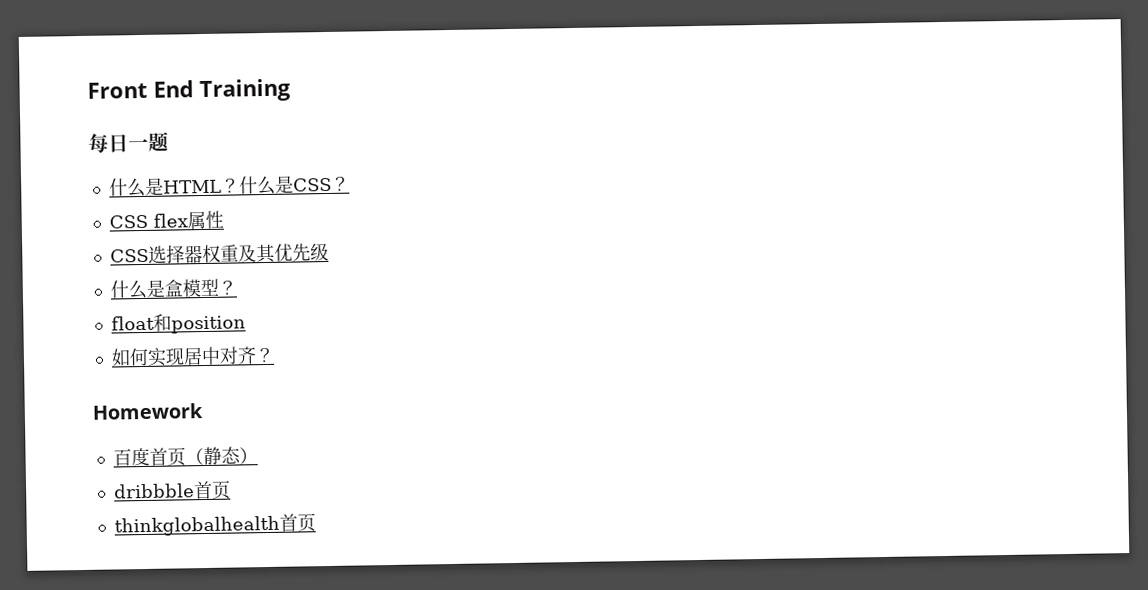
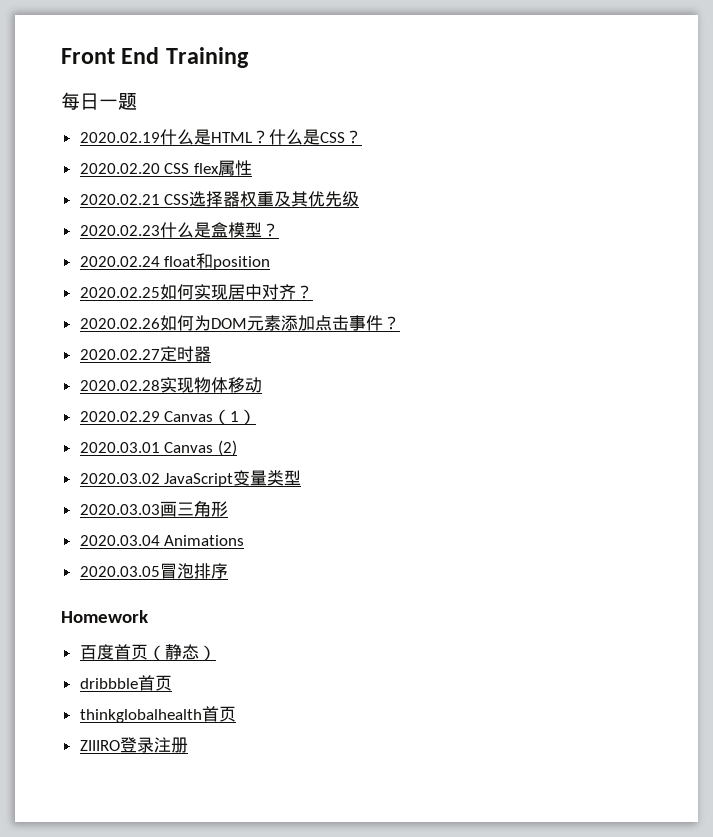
- 什么是HTML？
+ 2020.02.19什么是HTML？
- CSS flex属性
+ 2020.02.20 CSS flex属性
- CSS选择器权重及其优先级
+ 2020.02.21 CSS选择器权重及其优先级
- 什么是盒模型？
+ 2020.02.23什么是盒模型？
- float和position
+ 2020.02.24 float和position
- 如何实现居中对齐？
+ 2020.02.25如何实现居中对齐？
+ 2020.02.26如何为DOM元素添加点击事件？
+ 2020.02.27定时器
+ 2020.02.28实现物体移动
+ 2020.02.29 Canvas（1）
+ 2020.03.01 Canvas (2)
+ 2020.03.02 JavaScript变量类型
+ 2020.03.03画三角形
+ 2020.03.04 Animations
+ 2020.03.05冒泡排序
+ ZIIIRO登录注册

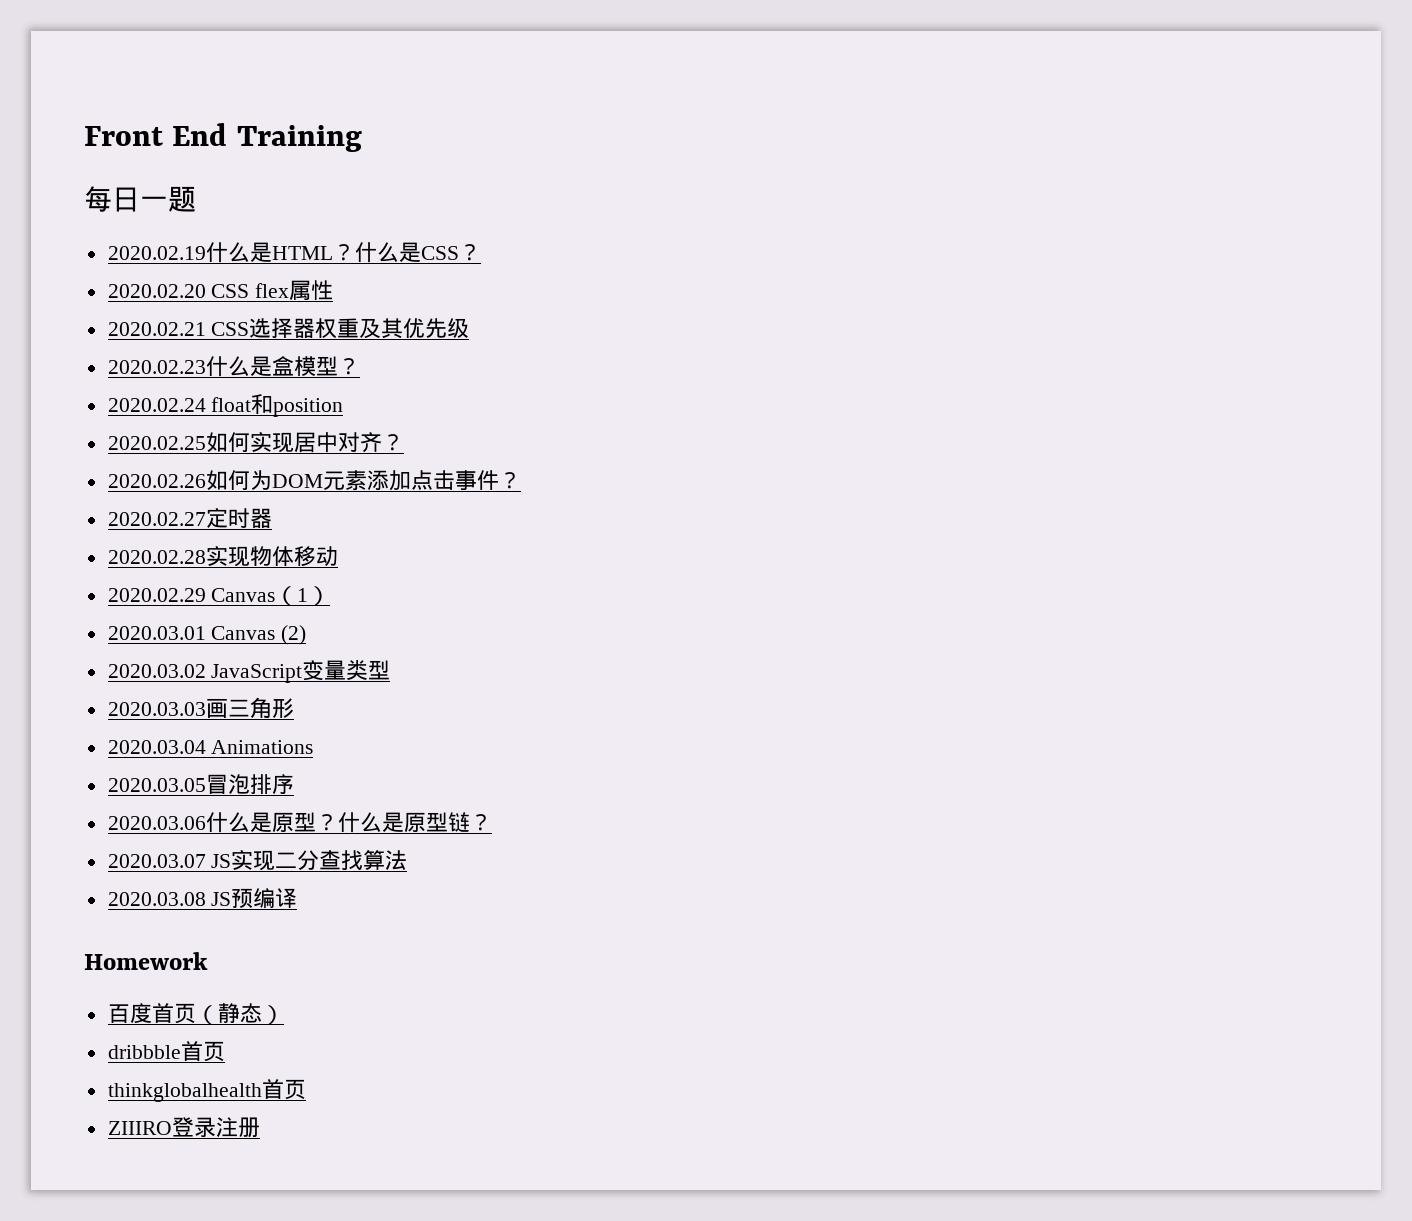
+ 2020.03.06什么是原型？什么是原型链？
+ 2020.03.07 JS实现二分查找算法
+ 2020.03.08 JS预编译

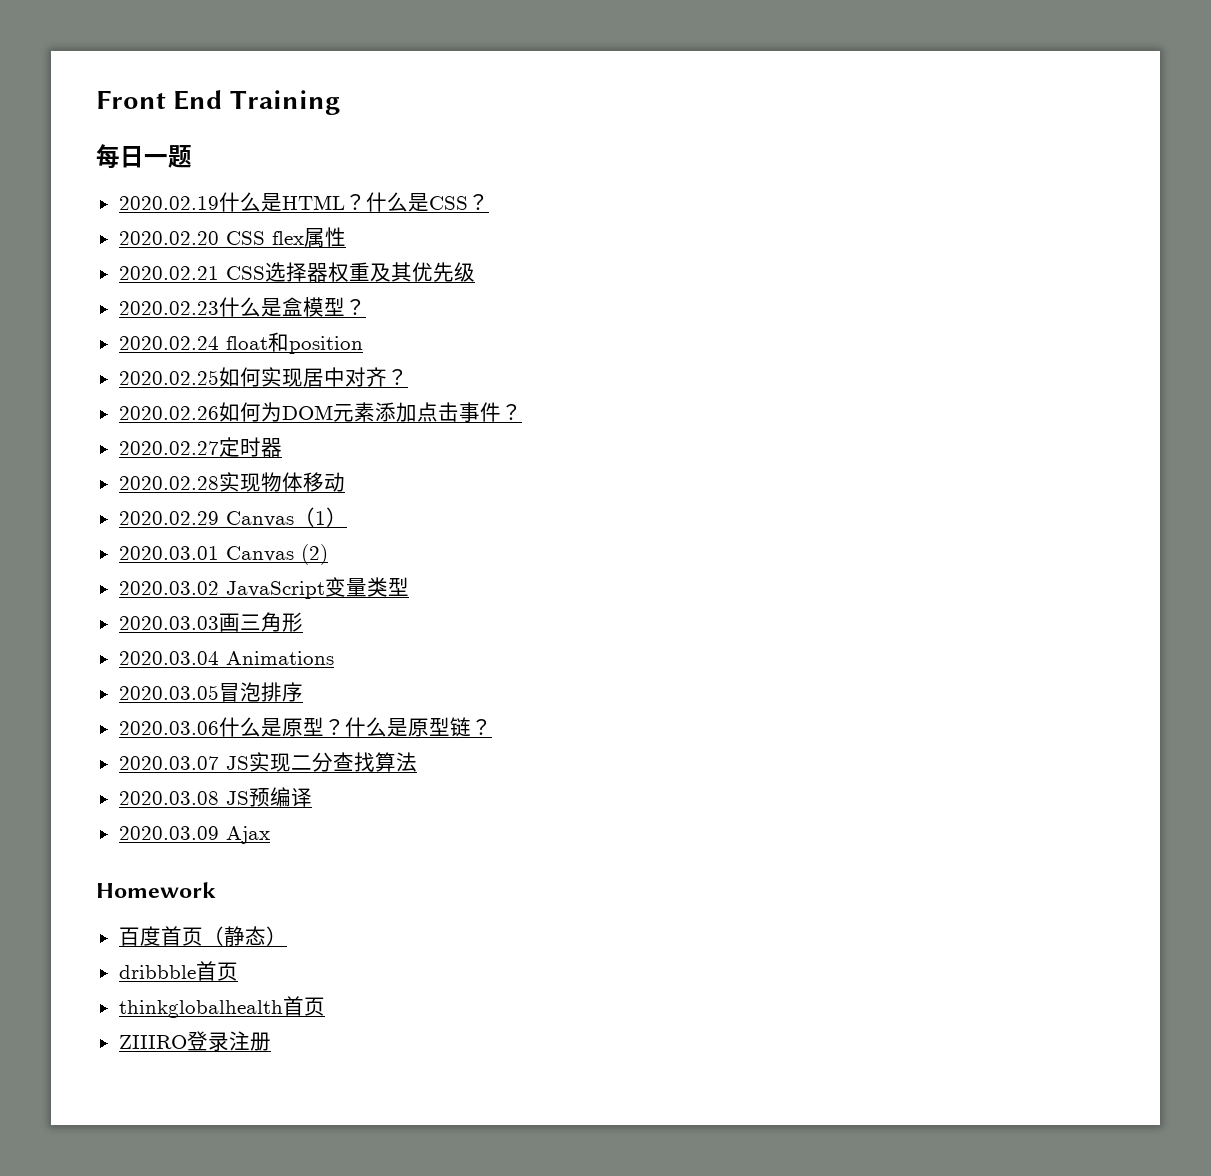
+ 2020.03.09 Ajax

